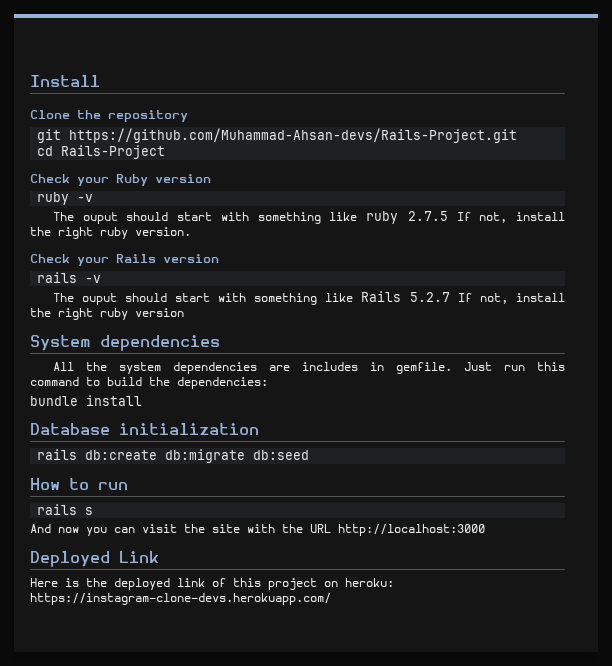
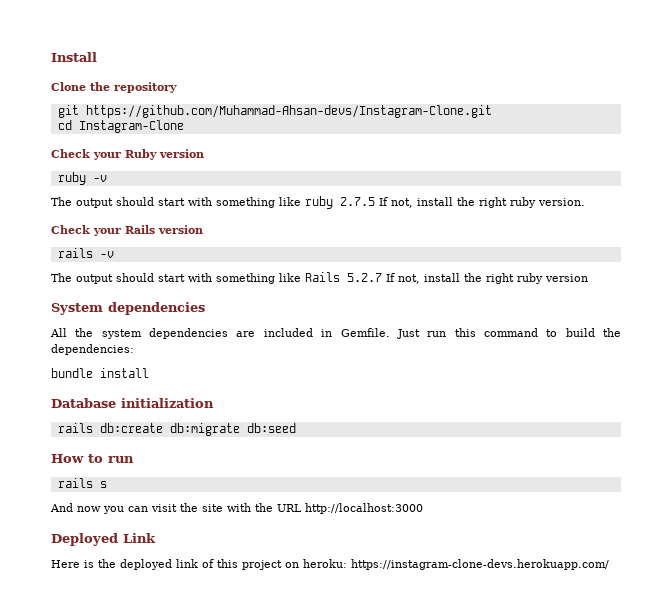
- git https://github.com/Muhammad-Ahsan-devs/Rails-Project.git
+ git https://github.com/Muhammad-Ahsan-devs/Instagram-Clone.git
- cd Rails-Project
+ cd Instagram-Clone
- The ouput should start with something like ruby 2.7.5 If not, install the right ruby version.
+ The output should start with something like ruby 2.7.5 If not, install the right ruby version.
- The ouput should start with something like Rails 5.2.7 If not, install the right ruby version
+ The output should start with something like Rails 5.2.7 If not, install the right ruby version
- All the system dependencies are includes in gemfile.
+ All the system dependencies are included in Gemfile.

